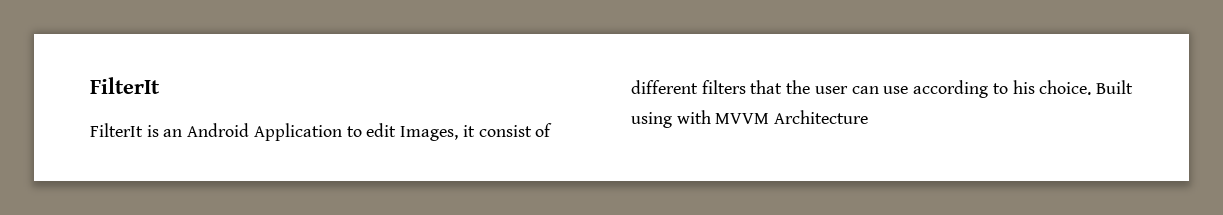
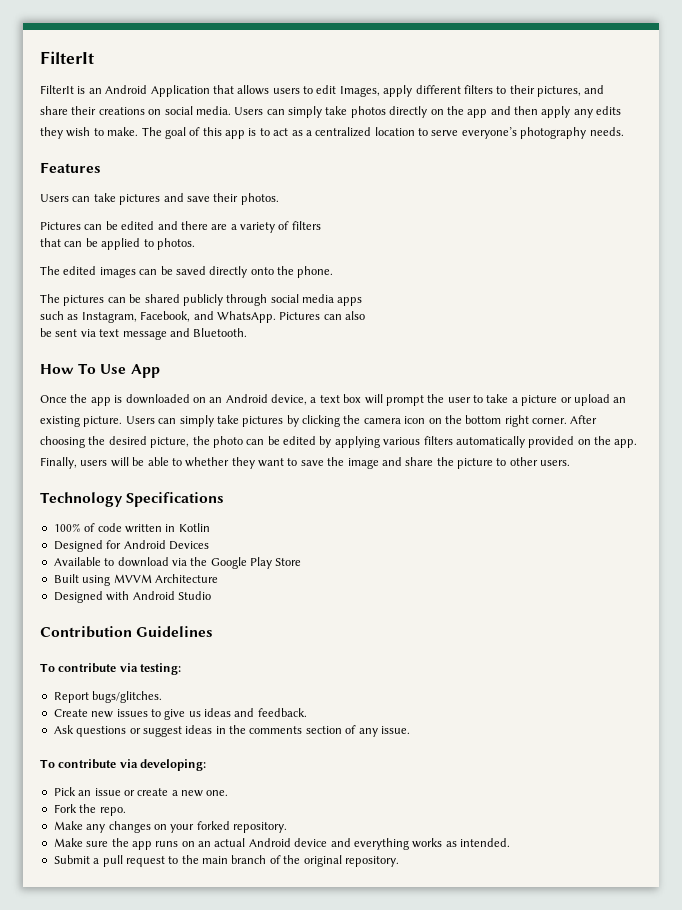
- FilterIt is an Android Application to edit Images, it consist of different filters that the user can use according to his choice. Built using with MVVM Architecture
+ FilterIt is an Android Application that allows users to edit Images, apply different filters to their pictures, and
+ share their creations on social media. Users can simply take photos directly on the app and then apply any edits
+ they wish to make. The goal of this app is to act as a centralized location to serve everyone’s photography needs.
+ Features
+ Users can take pictures and save their photos.
+ Pictures can be edited and there are a variety of filters
+ that can be applied to photos.
+ The edited images can be saved directly onto the phone.
+ The pictures can be shared publicly through social media apps
+ such as Instagram, Facebook, and WhatsApp. Pictures can also
+ be sent via text message and Bluetooth.
+ How To Use App
+ Once the app is downloaded on an Android device, a text box will prompt the user to take a picture or upload an
+ existing picture. Users can simply take pictures by clicking the camera icon on the bottom right corner. After
+ choosing the desired picture, the photo can be edited by applying various filters automatically provided on the app.
+ Finally, users will be able to whether they want to save the image and share the picture to other users.
+ Technology Specifications
+ 100% of code written in Kotlin
+ Designed for Android Devices
+ Available to download via the Google Play Store
+ Built using MVVM Architecture
+ Designed with Android Studio
+ Contribution Guidelines
+ To contribute via testing:
+ Report bugs/glitches.
+ Create new issues to give us ideas and feedback.
+ Ask questions or suggest ideas in the comments section of any issue.
+ To contribute via developing:
+ Pick an issue or create a new one.
+ Fork the repo.
+ Make any changes on your forked repository.
+ Make sure the app runs on an actual Android device and everything works as intended.
+ Submit a pull request to the main branch of the original repository.

